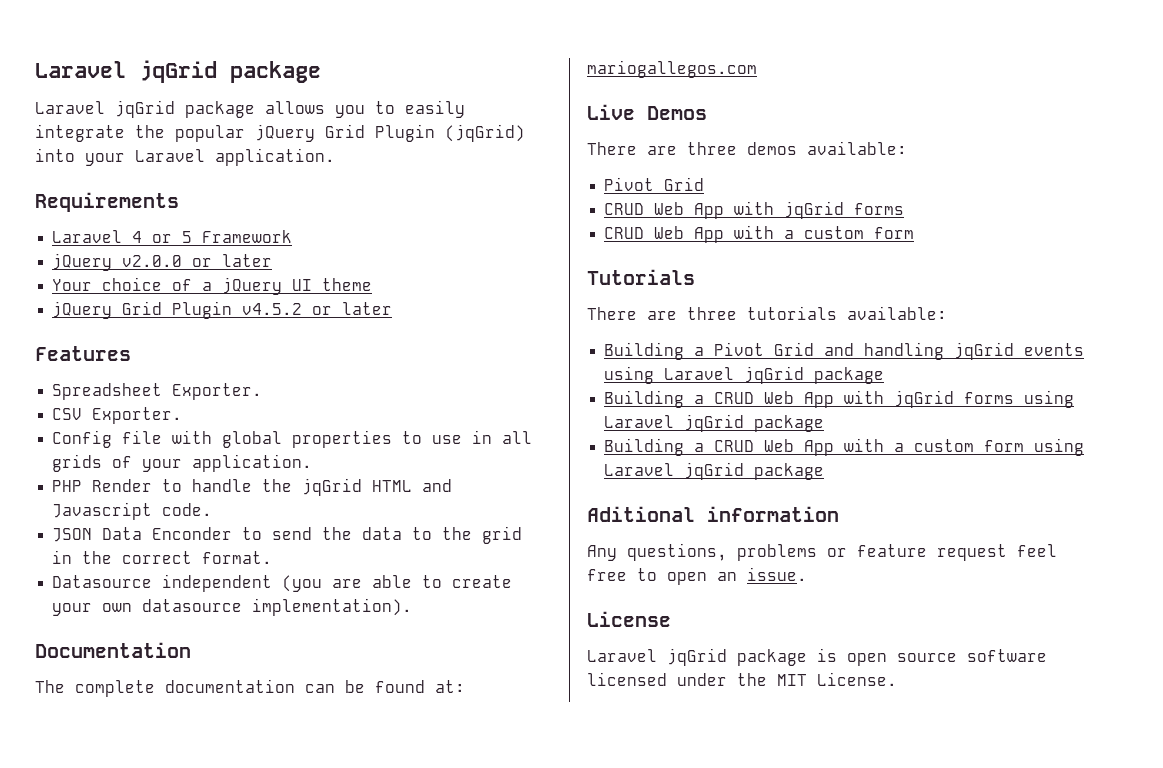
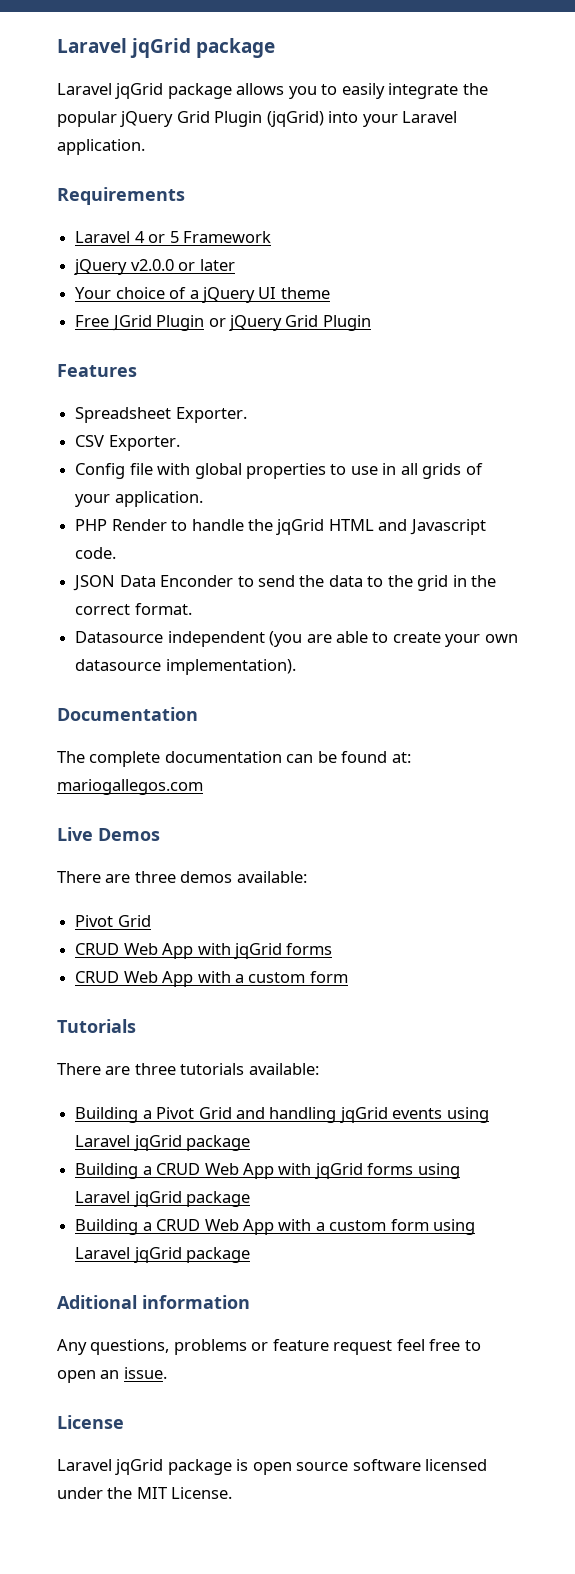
- jQuery Grid Plugin v4.5.2 or later
+ Free JGrid Plugin or jQuery Grid Plugin

